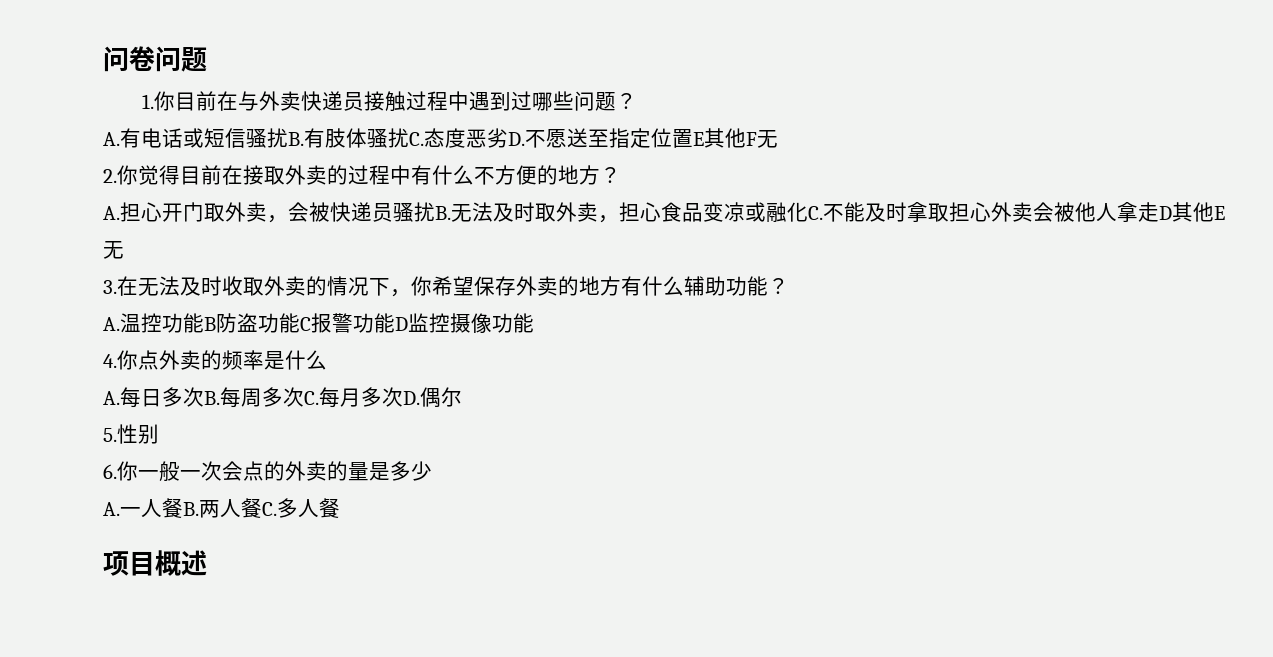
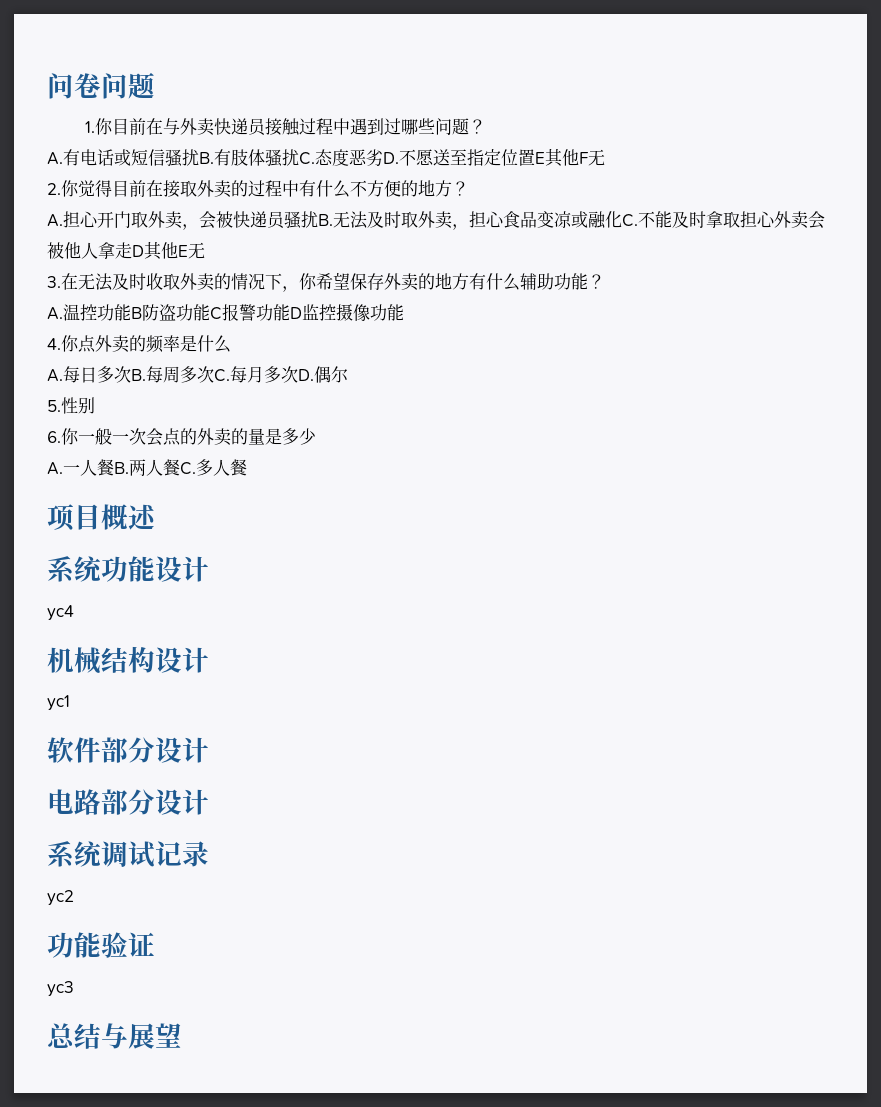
+ 系统功能设计
+ yc4
+ 机械结构设计
+ yc1
+ 软件部分设计
+ 电路部分设计
+ 系统调试记录
+ yc2
+ 功能验证
+ yc3
+ 总结与展望

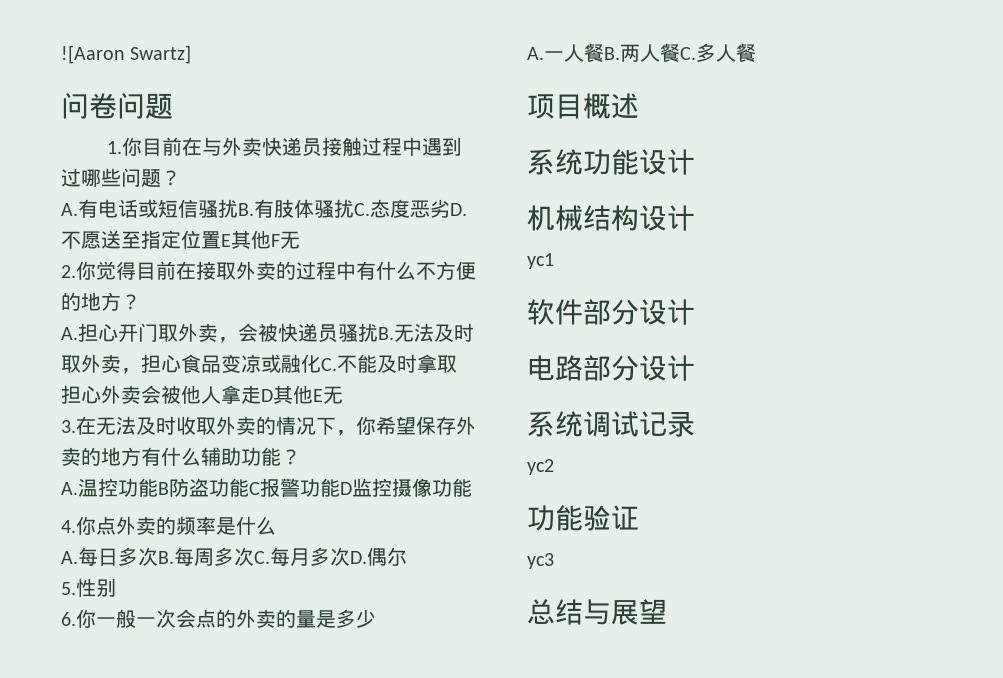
+ ![Aaron Swartz]
- yc4

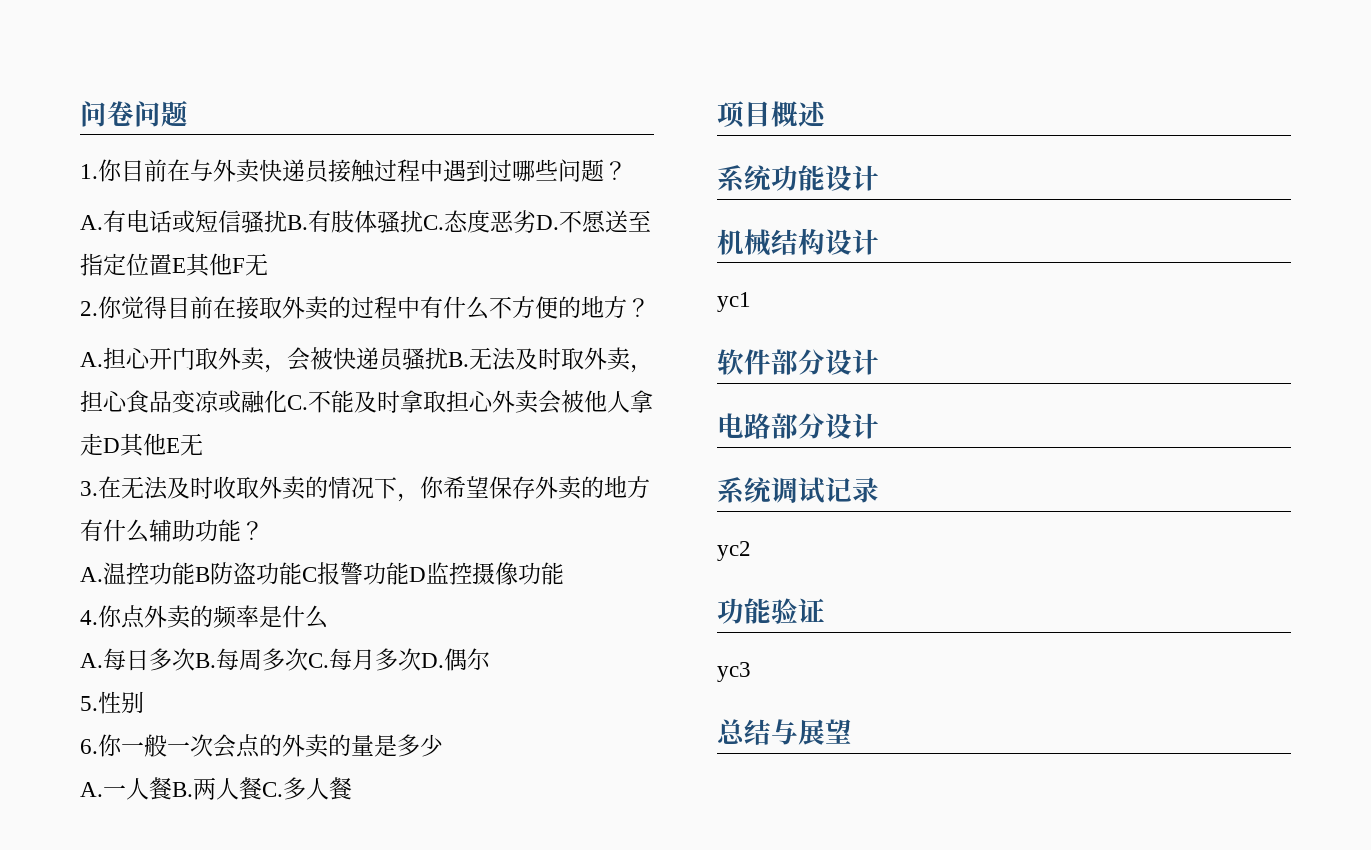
- ![Aaron Swartz]

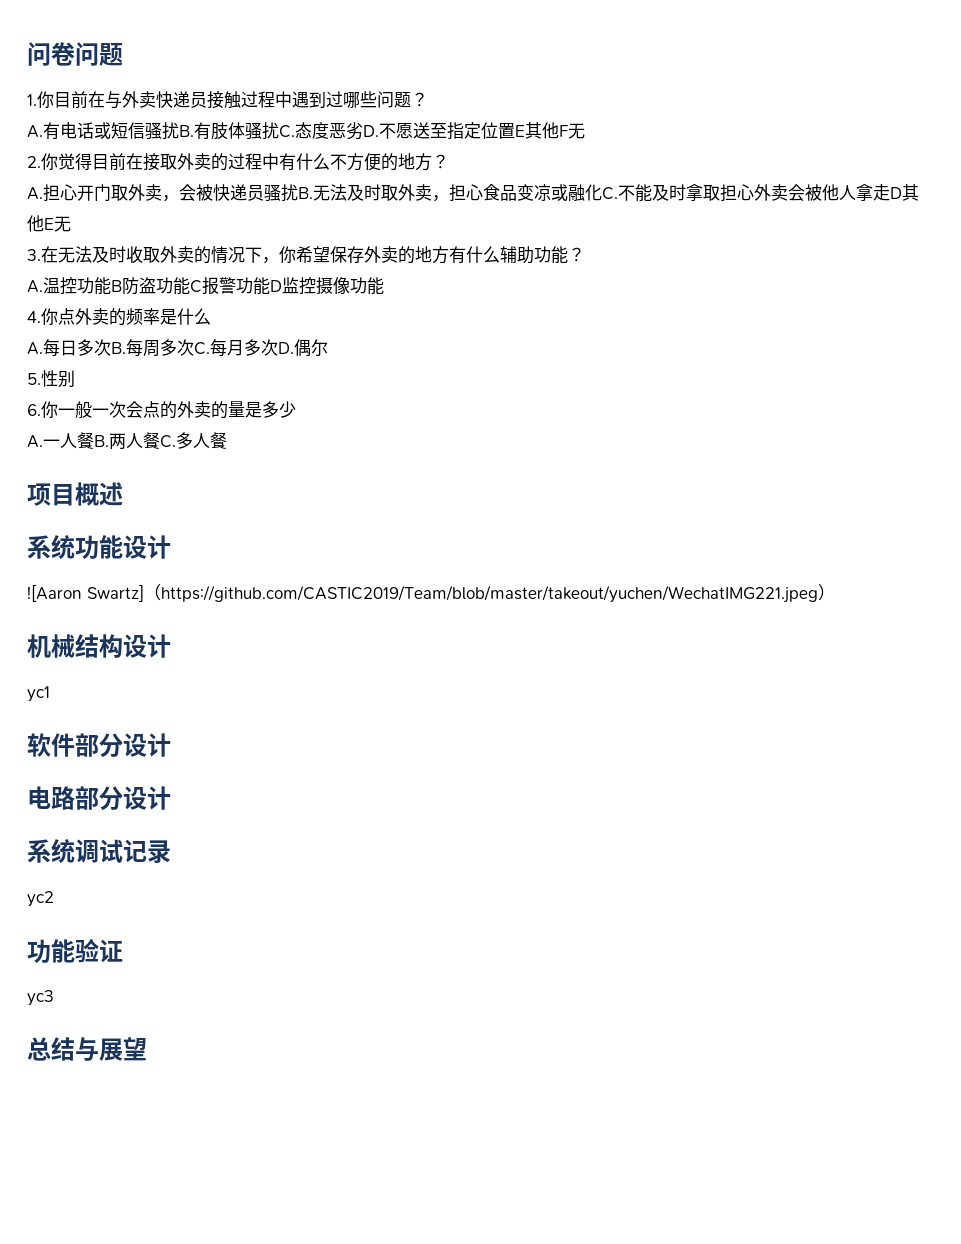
+ ![Aaron Swartz]（https://github.com/CASTIC2019/Team/blob/master/takeout/yuchen/WechatIMG221.jpeg）

